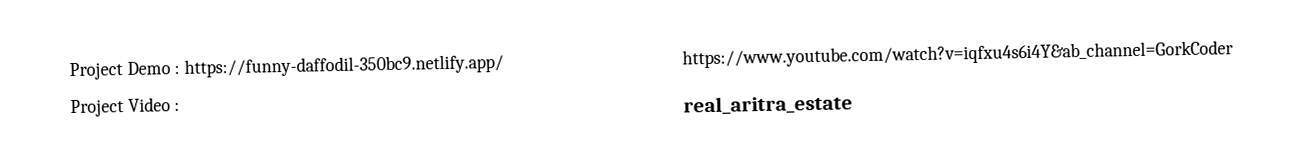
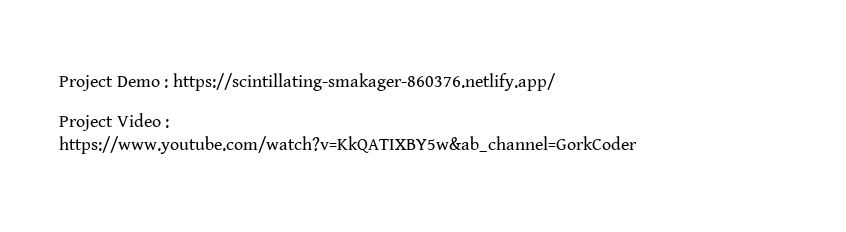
- Project Demo : https://funny-daffodil-350bc9.netlify.app/
+ Project Demo : https://scintillating-smakager-860376.netlify.app/
- Project Video : https://www.youtube.com/watch?v=iqfxu4s6i4Y&ab_channel=GorkCoder
- real_aritra_estate
+ Project Video : https://www.youtube.com/watch?v=KkQATIXBY5w&ab_channel=GorkCoder

